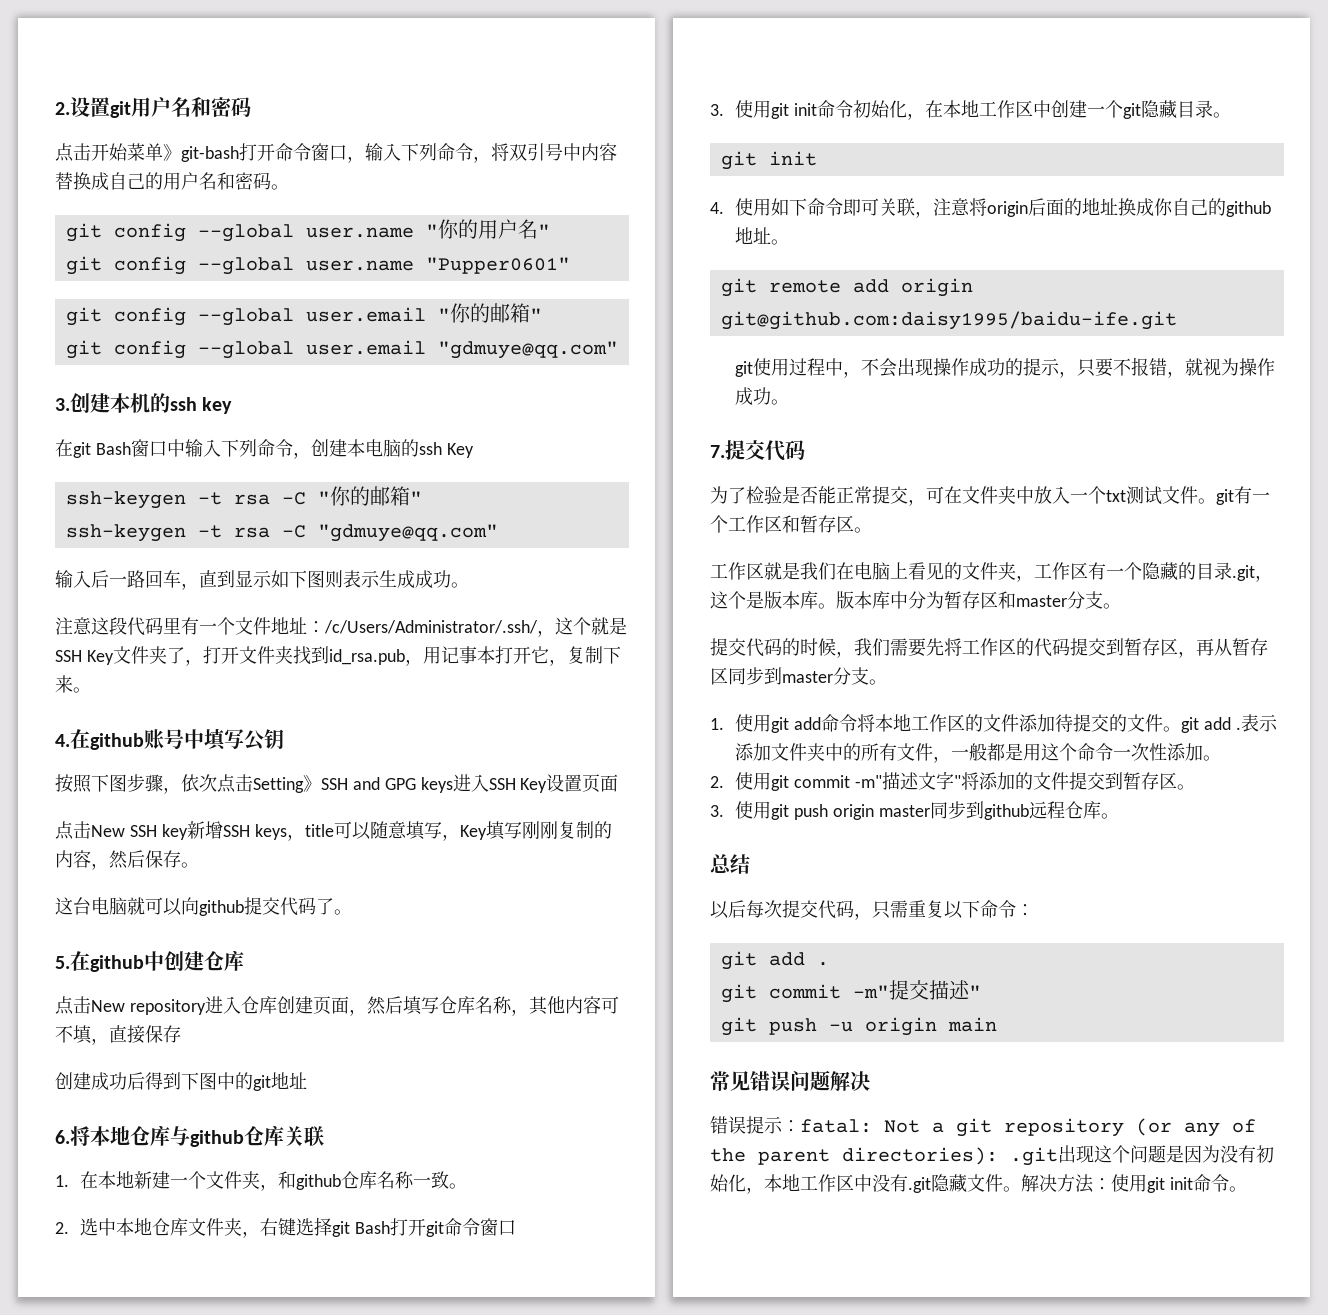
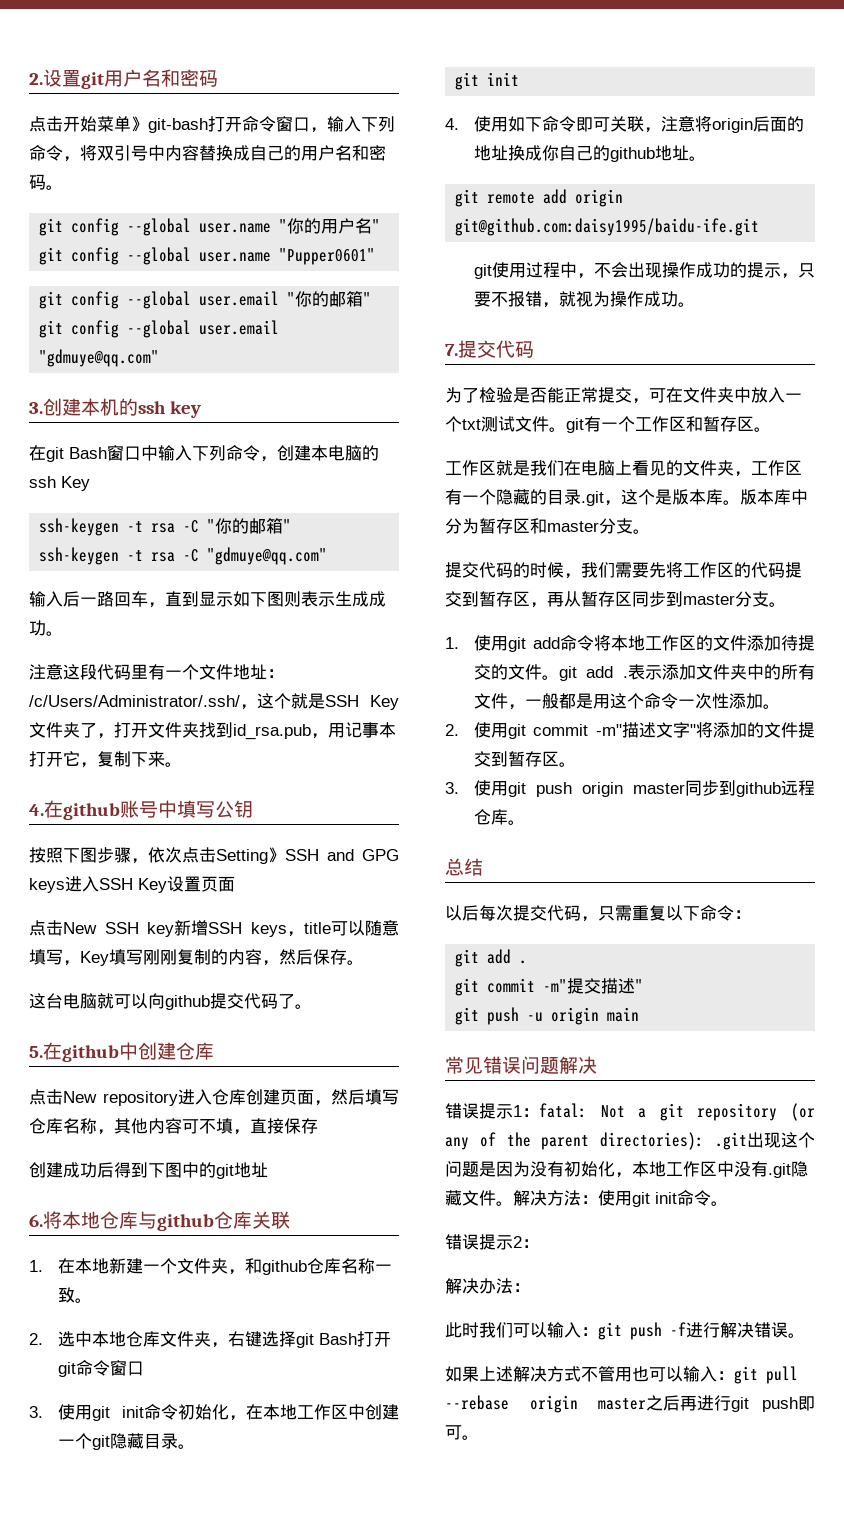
- 错误提示：fatal: Not a git repository (or any of the parent directories): .git出现这个问题是因为没有初始化，本地工作区中没有.git隐藏文件。
+ 错误提示1：fatal: Not a git repository (or any of the parent directories): .git出现这个问题是因为没有初始化，本地工作区中没有.git隐藏文件。
+ 错误提示2：
+ 解决办法：
+ 此时我们可以输入：git push -f进行解决错误。
+ 如果上述解决方式不管用也可以输入：git pull --rebase origin master之后再进行git push即可。

